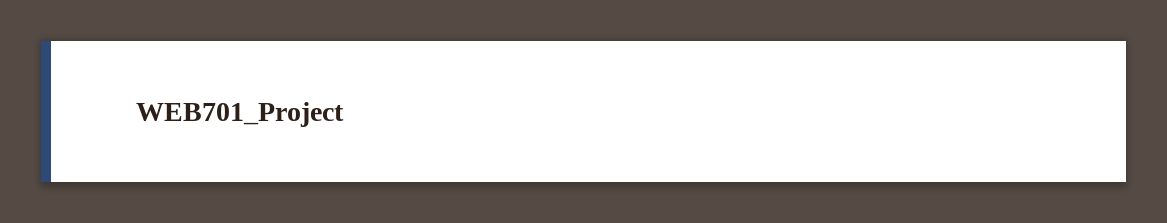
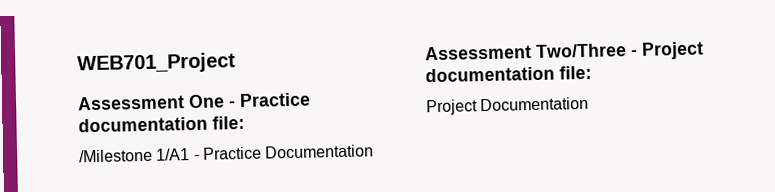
+ Assessment One - Practice documentation file:
+ /Milestone 1/A1 - Practice Documentation
+ Assessment Two/Three - Project documentation file:
+ Project Documentation

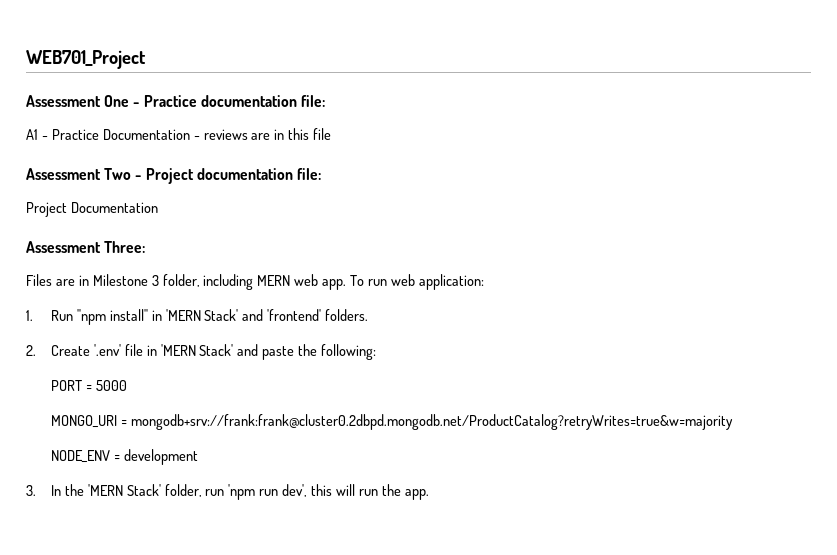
- /Milestone 1/A1 - Practice Documentation
- Assessment Two/Three - Project documentation file:
+ A1 - Practice Documentation - reviews are in this file
+ Assessment Two - Project documentation file:
+ Assessment Three:
+ Files are in Milestone 3 folder, including MERN web app. To run web application:
+ 1. Run "npm install" in 'MERN Stack' and 'frontend' folders.
+ 2. Create '.env' file in 'MERN Stack' and paste the following:
+ PORT = 5000
+ MONGO_URI = mongodb+srv://frank:frank@cluster0.2dbpd.mongodb.net/ProductCatalog?retryWrites=true&w=majority
+ NODE_ENV = development
+ 3. In the 'MERN Stack' folder, run 'npm run dev', this will run the app.

